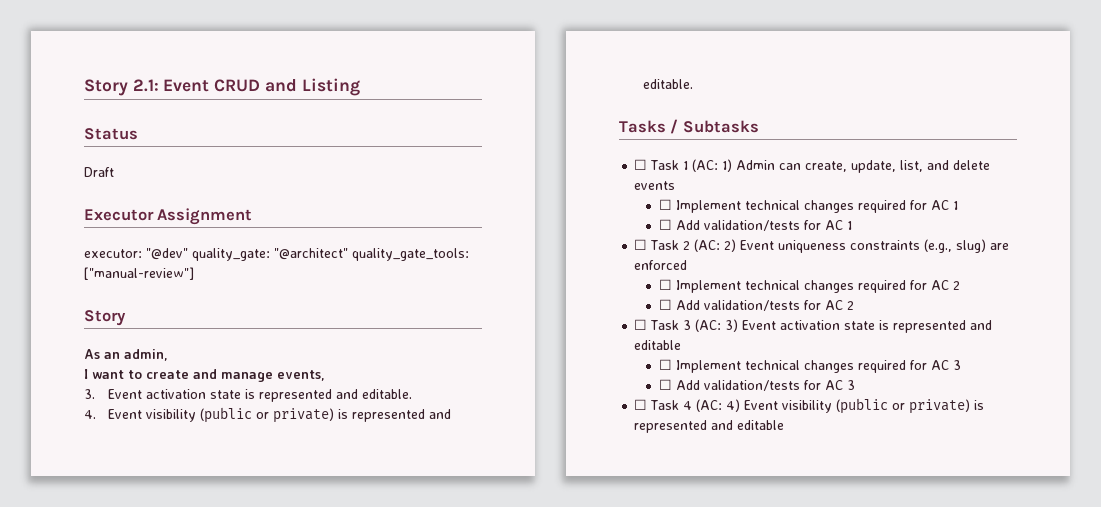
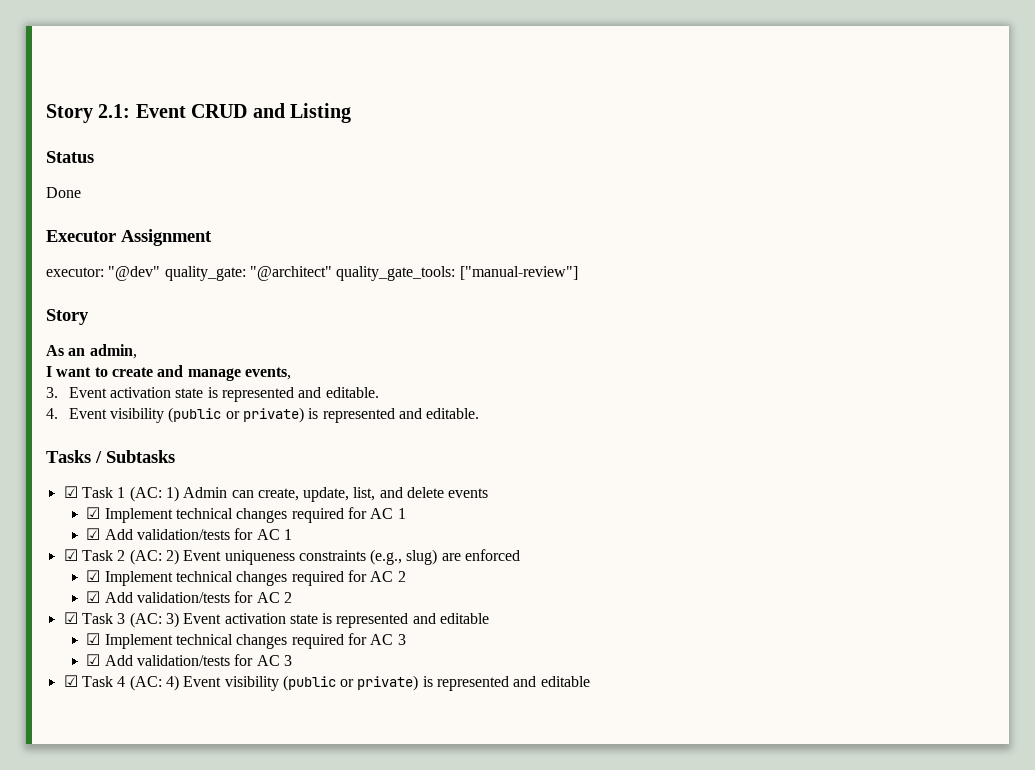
- Draft
+ Done
- ☐ Task 1 (AC: 1) Admin can create, update, list, and delete events
+ ☑ Task 1 (AC: 1) Admin can create, update, list, and delete events
- ☐ Implement technical changes required for AC 1
+ ☑ Implement technical changes required for AC 1
- ☐ Add validation/tests for AC 1
+ ☑ Add validation/tests for AC 1
- ☐ Task 2 (AC: 2) Event uniqueness constraints (e.g., slug) are enforced
+ ☑ Task 2 (AC: 2) Event uniqueness constraints (e.g., slug) are enforced
- ☐ Implement technical changes required for AC 2
+ ☑ Implement technical changes required for AC 2
- ☐ Add validation/tests for AC 2
+ ☑ Add validation/tests for AC 2
- ☐ Task 3 (AC: 3) Event activation state is represented and editable
+ ☑ Task 3 (AC: 3) Event activation state is represented and editable
- ☐ Implement technical changes required for AC 3
+ ☑ Implement technical changes required for AC 3
- ☐ Add validation/tests for AC 3
+ ☑ Add validation/tests for AC 3
- ☐ Task 4 (AC: 4) Event visibility (public or private) is represented and editable
+ ☑ Task 4 (AC: 4) Event visibility (public or private) is represented and editable

